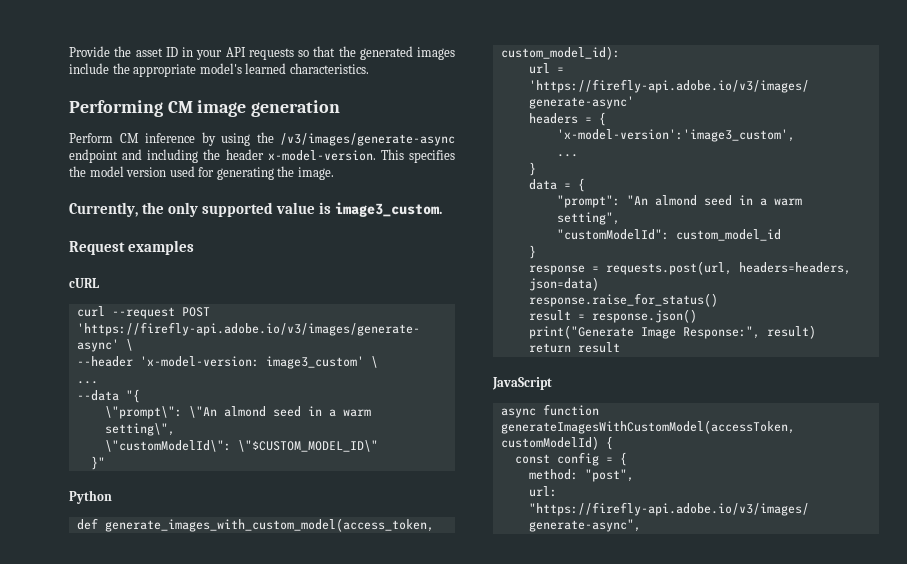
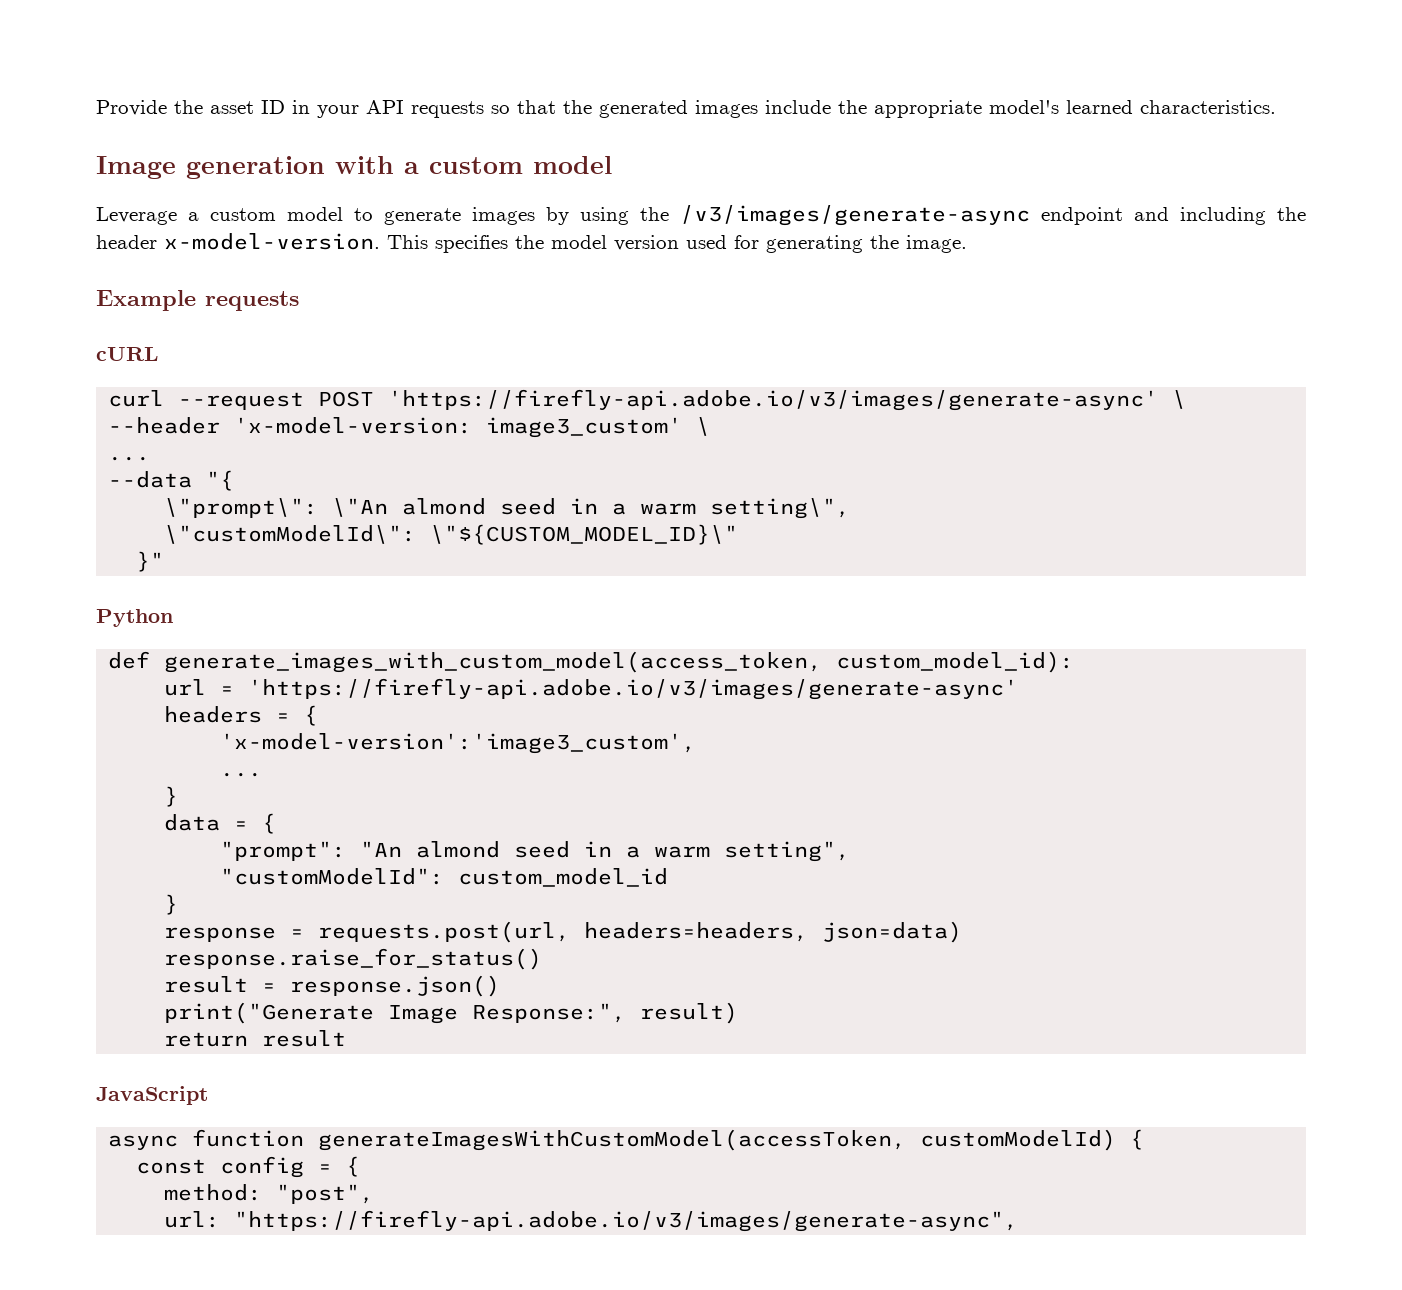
- Performing CM image generation
- Perform CM inference by using the /v3/images/generate-async endpoint and including the header x-model-version.
+ Image generation with a custom model
+ Leverage a custom model to generate images by using the /v3/images/generate-async endpoint and including the header x-model-version.
- Currently, the only supported value is image3_custom.
- Request examples
+ Example requests
- \"customModelId\": \"$CUSTOM_MODEL_ID\"
+ \"customModelId\": \"${CUSTOM_MODEL_ID}\"

